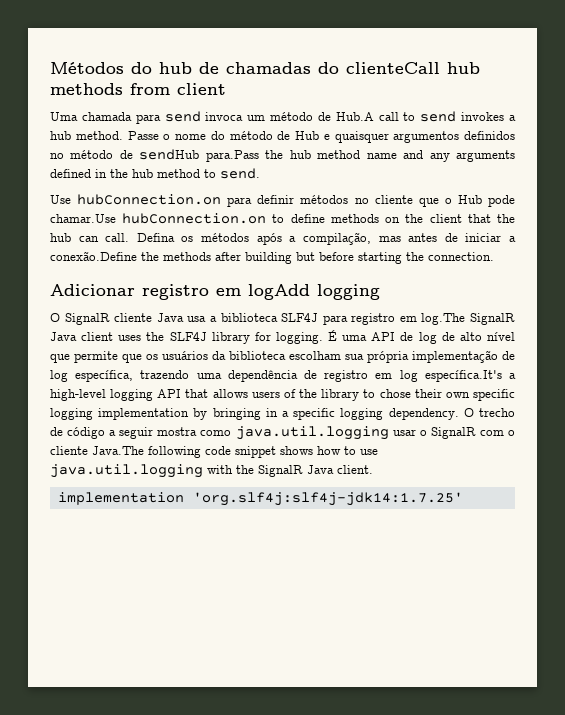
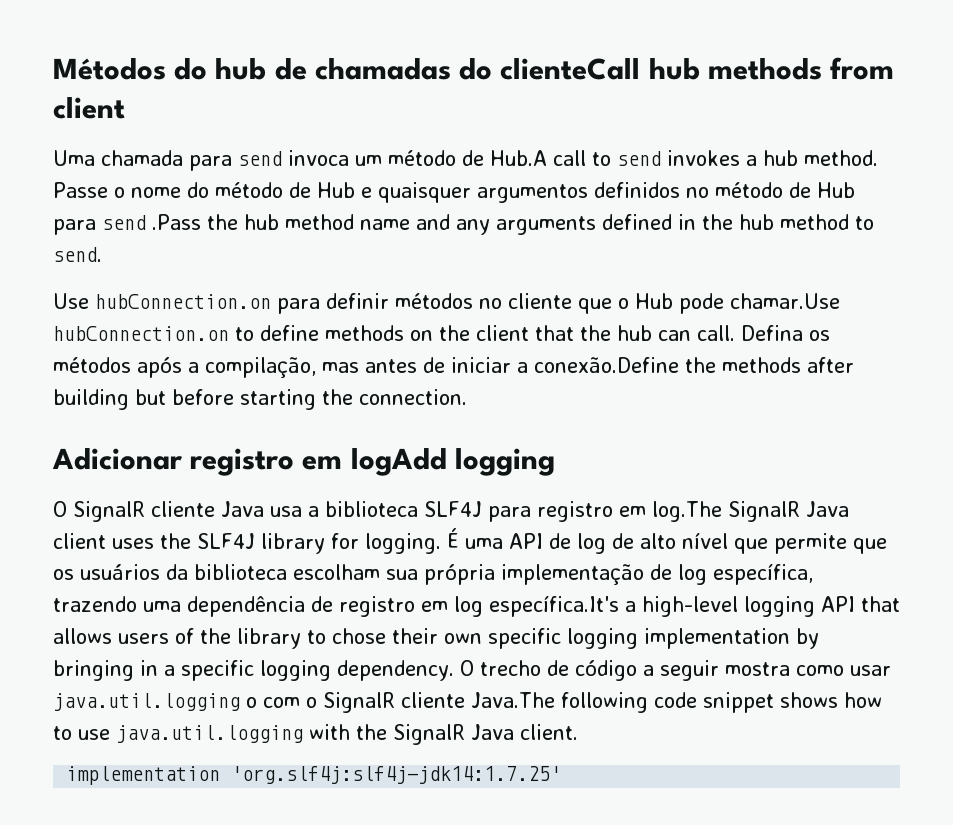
- Passe o nome do método de Hub e quaisquer argumentos definidos no método de sendHub para.Pass the hub method name and any arguments defined in the hub method to send.
+ Passe o nome do método de Hub e quaisquer argumentos definidos no método de Hub para send .Pass the hub method name and any arguments defined in the hub method to send.
- O trecho de código a seguir mostra como java.util.logging usar o SignalR com o cliente Java.The following code snippet shows how to use java.util.logging with the SignalR Java client.
+ O trecho de código a seguir mostra como usar java.util.logging o com o SignalR cliente Java.The following code snippet shows how to use java.util.logging with the SignalR Java client.

